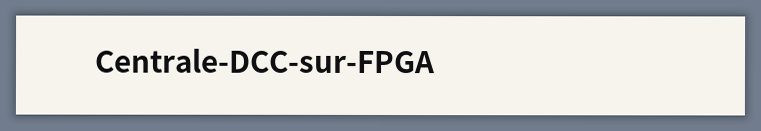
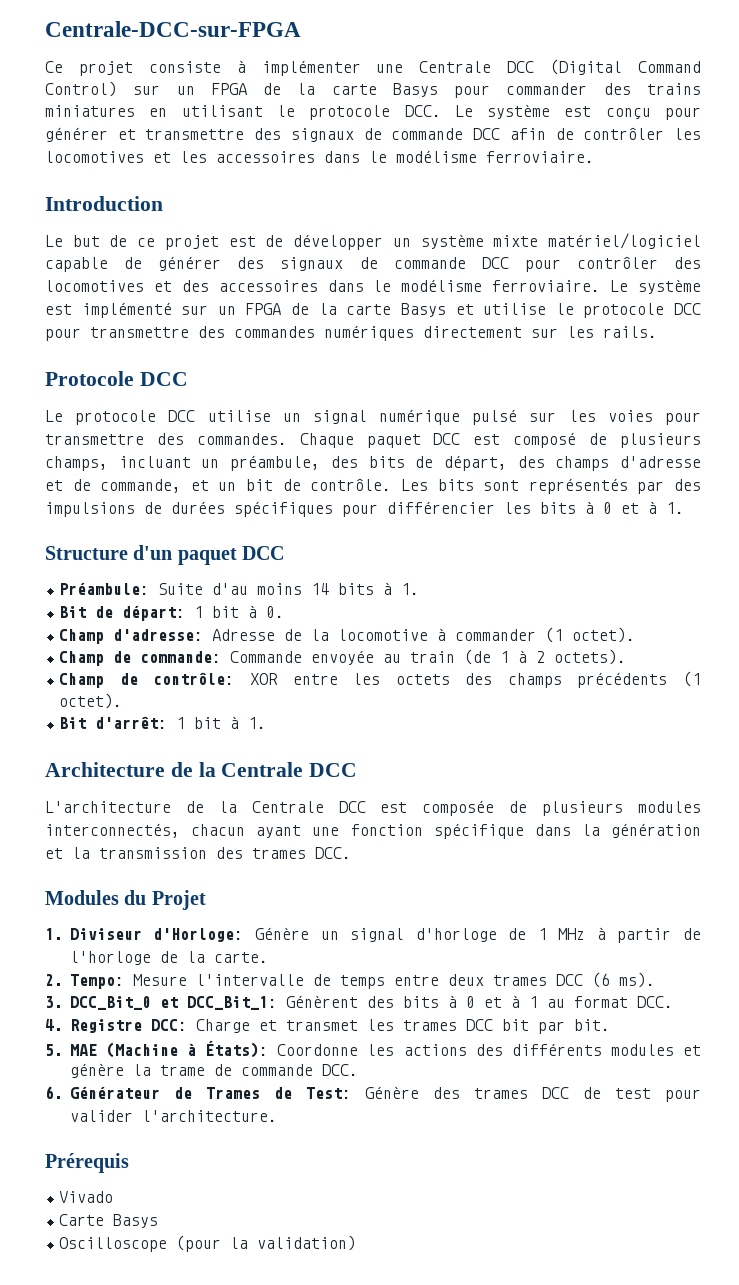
+ Ce projet consiste à implémenter une Centrale DCC (Digital Command Control) sur un FPGA de la carte Basys pour commander des trains miniatures en utilisant le protocole DCC. Le système est conçu pour générer et transmettre des signaux de commande DCC afin de contrôler les locomotives et les accessoires dans le modélisme ferroviaire.
+ Introduction
+ Le but de ce projet est de développer un système mixte matériel/logiciel capable de générer des signaux de commande DCC pour contrôler des locomotives et des accessoires dans le modélisme ferroviaire. Le système est implémenté sur un FPGA de la carte Basys et utilise le protocole DCC pour transmettre des commandes numériques directement sur les rails.
+ Protocole DCC
+ Le protocole DCC utilise un signal numérique pulsé sur les voies pour transmettre des commandes. Chaque paquet DCC est composé de plusieurs champs, incluant un préambule, des bits de départ, des champs d'adresse et de commande, et un bit de contrôle. Les bits sont représentés par des impulsions de durées spécifiques pour différencier les bits à 0 et à 1.
+ Structure d'un paquet DCC
+ Préambule: Suite d'au moins 14 bits à 1.
+ Bit de départ: 1 bit à 0.
+ Champ d'adresse: Adresse de la locomotive à commander (1 octet).
+ Champ de commande: Commande envoyée au train (de 1 à 2 octets).
+ Champ de contrôle: XOR entre les octets des champs précédents (1 octet).
+ Bit d'arrêt: 1 bit à 1.
+ Architecture de la Centrale DCC
+ L'architecture de la Centrale DCC est composée de plusieurs modules interconnectés, chacun ayant une fonction spécifique dans la génération et la transmission des trames DCC.
+ Modules du Projet
+ 1. Diviseur d'Horloge: Génère un signal d'horloge de 1 MHz à partir de l'horloge de la carte.
+ 2. Tempo: Mesure l'intervalle de temps entre deux trames DCC (6 ms).
+ 3. DCC_Bit_0 et DCC_Bit_1: Génèrent des bits à 0 et à 1 au format DCC.
+ 4. Registre DCC: Charge et transmet les trames DCC bit par bit.
+ 5. MAE (Machine à États): Coordonne les actions des différents modules et génère la trame de commande DCC.
+ 6. Générateur de Trames de Test: Génère des trames DCC de test pour valider l'architecture.
+ Prérequis
+ Vivado
+ Carte Basys
+ Oscilloscope (pour la validation)

